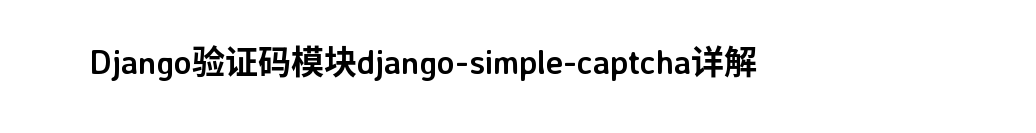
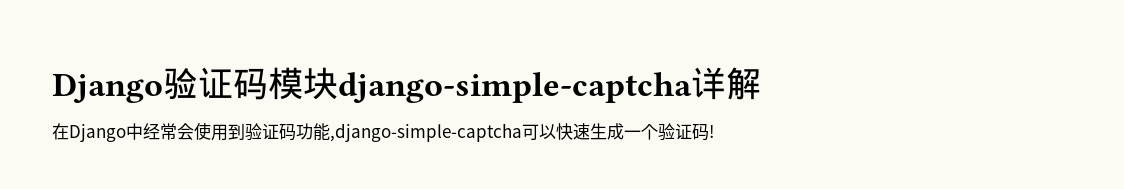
+ 在Django中经常会使用到验证码功能,django-simple-captcha可以快速生成一个验证码!

